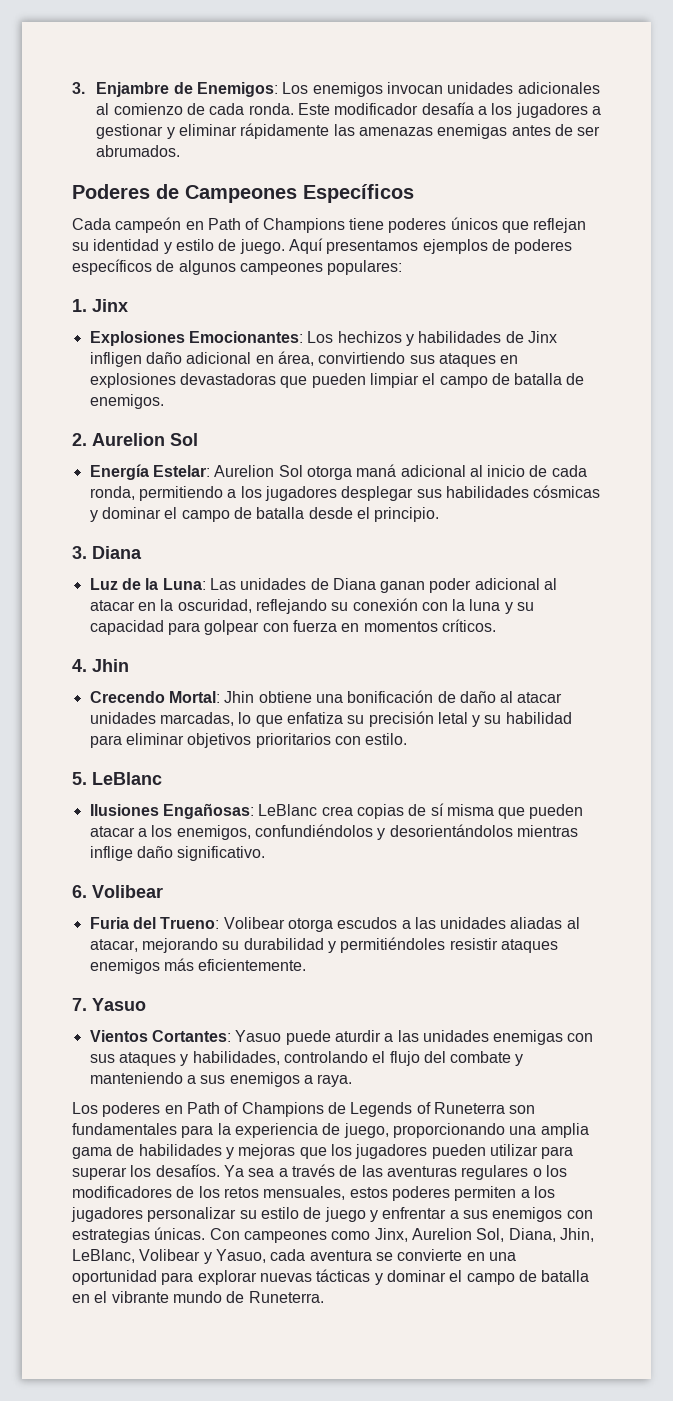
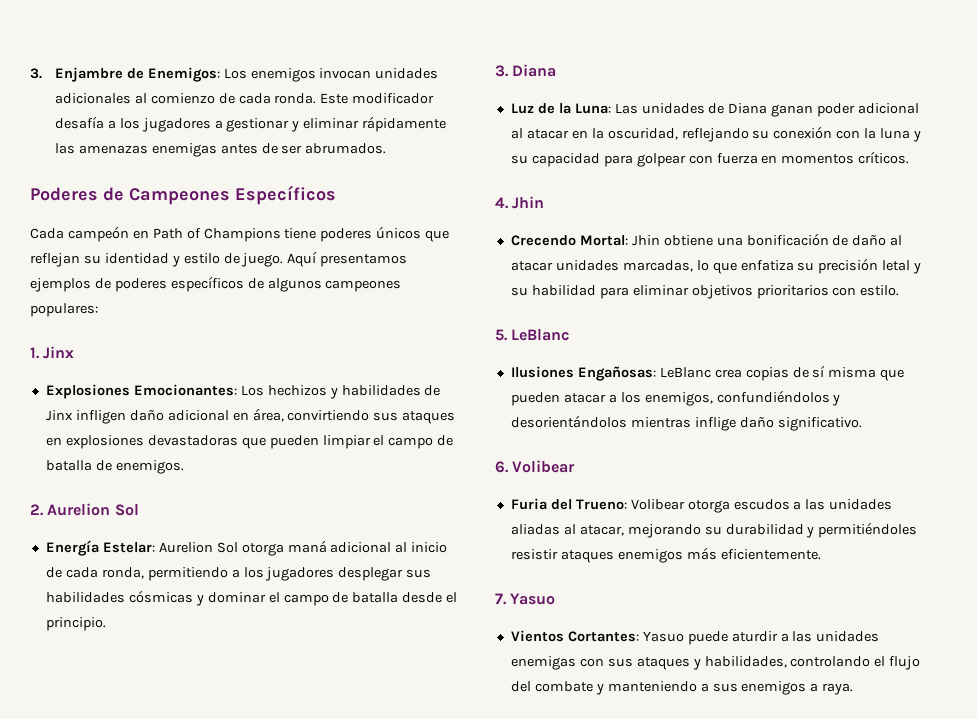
- Los poderes en Path of Champions de Legends of Runeterra son fundamentales para la experiencia de juego, proporcionando una amplia gama de habilidades y mejoras que los jugadores pueden utilizar para superar los desafíos. Ya sea a través de las aventuras regulares o los modificadores de los retos mensuales, estos poderes permiten a los jugadores personalizar su estilo de juego y enfrentar a sus enemigos con estrategias únicas. Con campeones como Jinx, Aurelion Sol, Diana, Jhin, LeBlanc, Volibear y Yasuo, cada aventura se convierte en una oportunidad para explorar nuevas tácticas y dominar el campo de batalla en el vibrante mundo de Runeterra.

